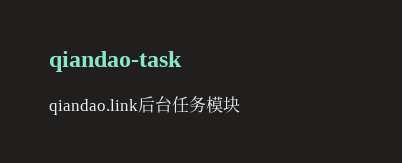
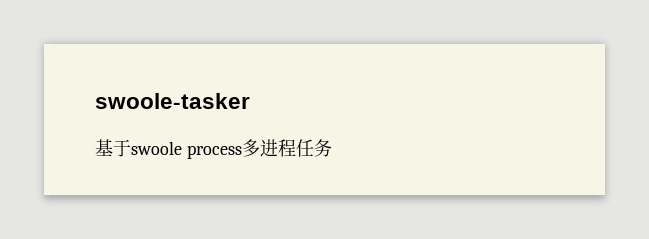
- qiandao-task
- qiandao.link后台任务模块
+ swoole-tasker
+ 基于swoole process多进程任务

